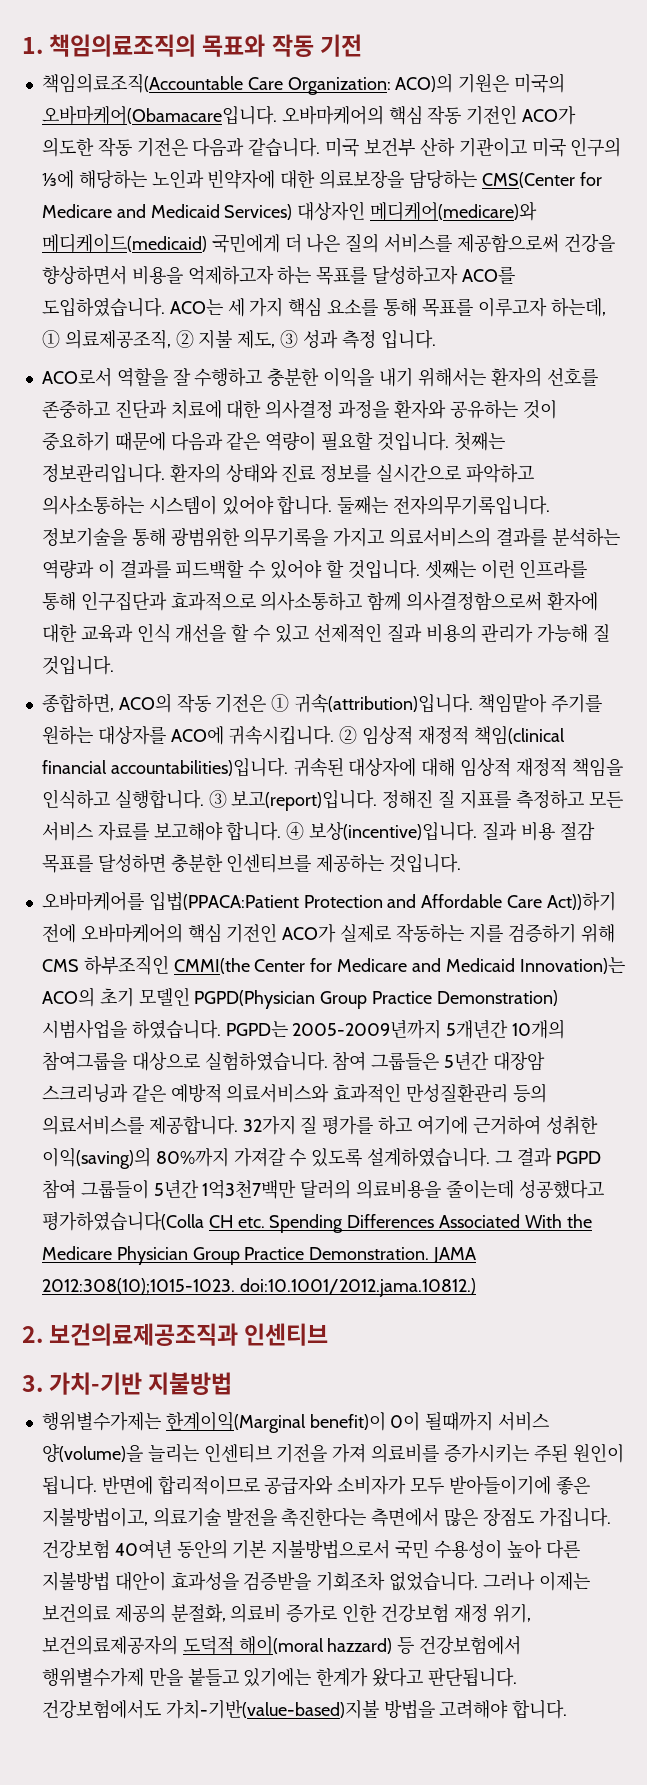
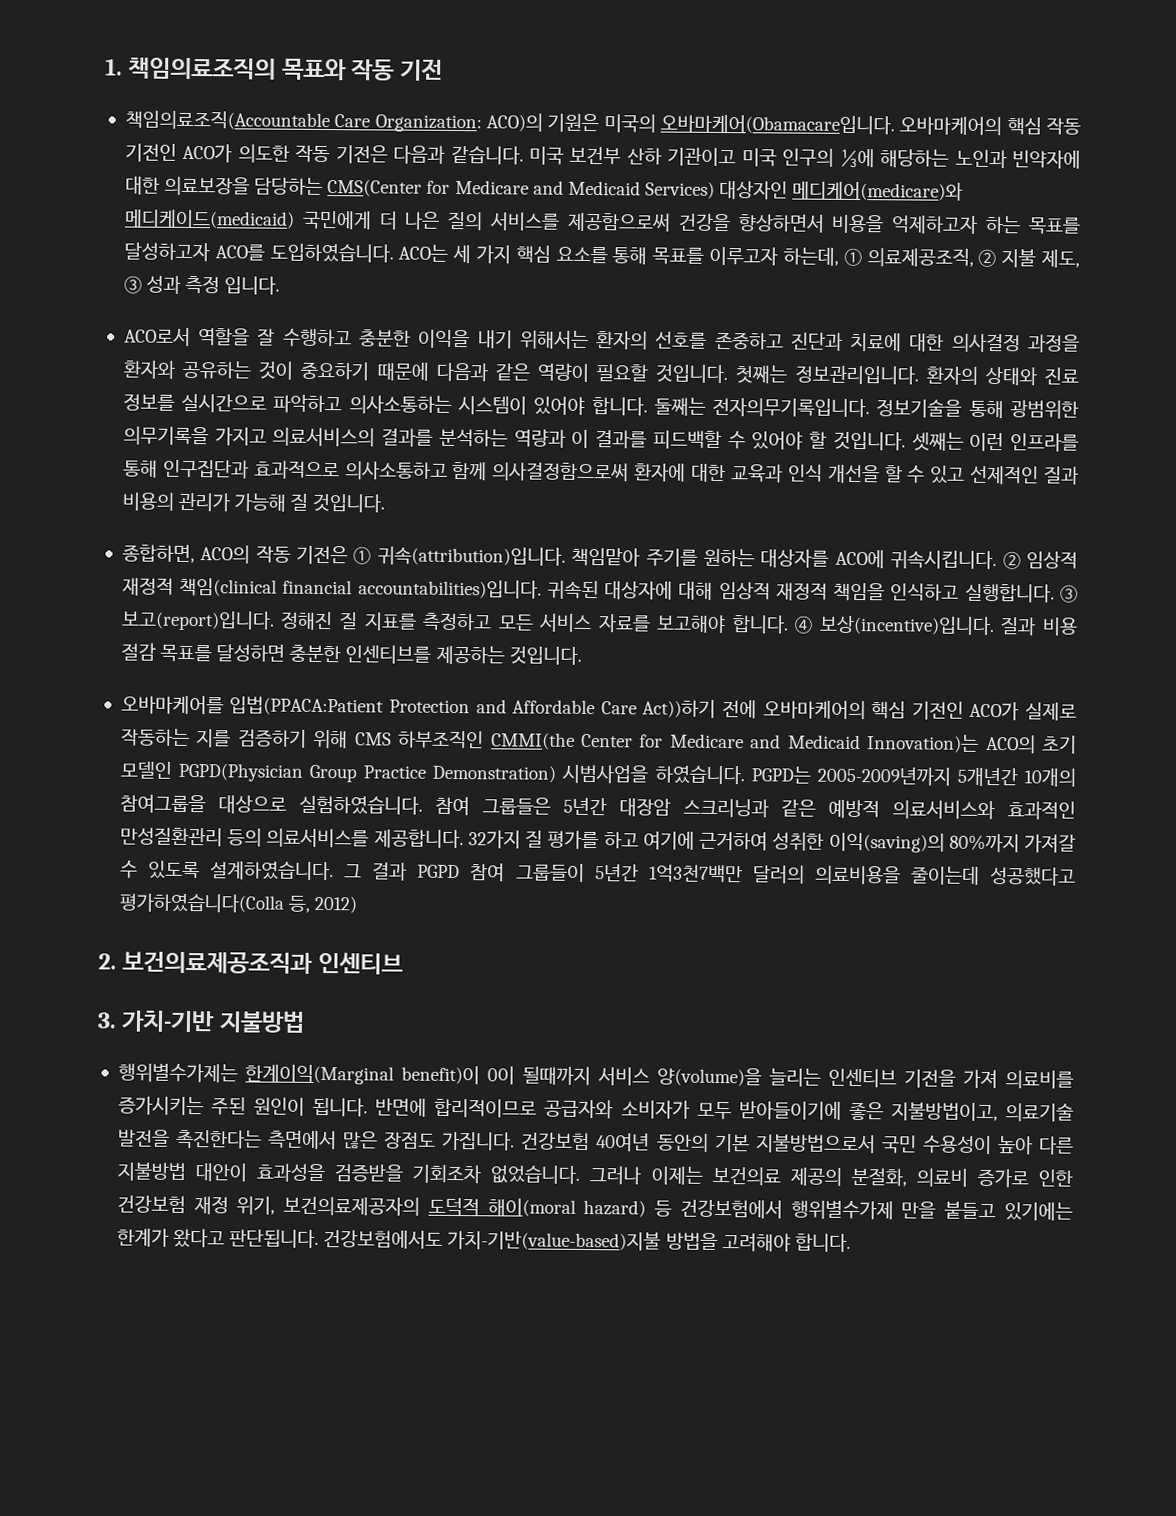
- 그 결과 PGPD 참여 그룹들이 5년간 1억3천7백만 달러의 의료비용을 줄이는데 성공했다고 평가하였습니다(Colla CH etc. Spending Differences Associated With the Medicare Physician Group Practice Demonstration. JAMA 2012:308(10);1015-1023. doi:10.1001/2012.jama.10812.)
+ 그 결과 PGPD 참여 그룹들이 5년간 1억3천7백만 달러의 의료비용을 줄이는데 성공했다고 평가하였습니다(Colla 등, 2012)
- 그러나 이제는 보건의료 제공의 분절화, 의료비 증가로 인한 건강보험 재정 위기, 보건의료제공자의 도덕적 해이(moral hazzard) 등 건강보험에서 행위별수가제 만을 붙들고 있기에는 한계가 왔다고 판단됩니다.
+ 그러나 이제는 보건의료 제공의 분절화, 의료비 증가로 인한 건강보험 재정 위기, 보건의료제공자의 도덕적 해이(moral hazard) 등 건강보험에서 행위별수가제 만을 붙들고 있기에는 한계가 왔다고 판단됩니다.

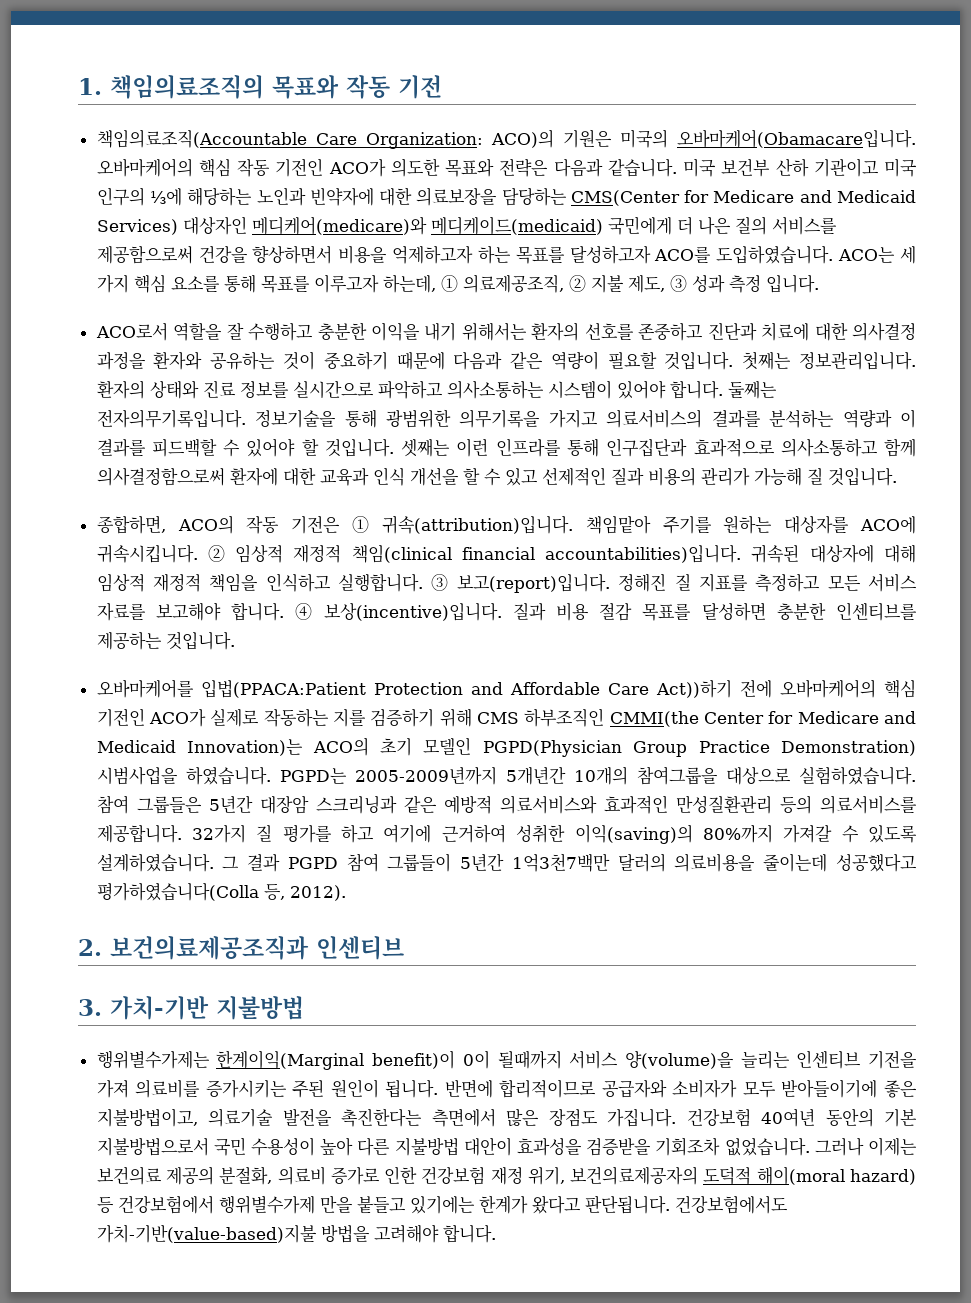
- 오바마케어의 핵심 작동 기전인 ACO가 의도한 작동 기전은 다음과 같습니다.
+ 오바마케어의 핵심 작동 기전인 ACO가 의도한 목표와 전략은 다음과 같습니다.
- 그 결과 PGPD 참여 그룹들이 5년간 1억3천7백만 달러의 의료비용을 줄이는데 성공했다고 평가하였습니다(Colla 등, 2012)
+ 그 결과 PGPD 참여 그룹들이 5년간 1억3천7백만 달러의 의료비용을 줄이는데 성공했다고 평가하였습니다(Colla 등, 2012).

